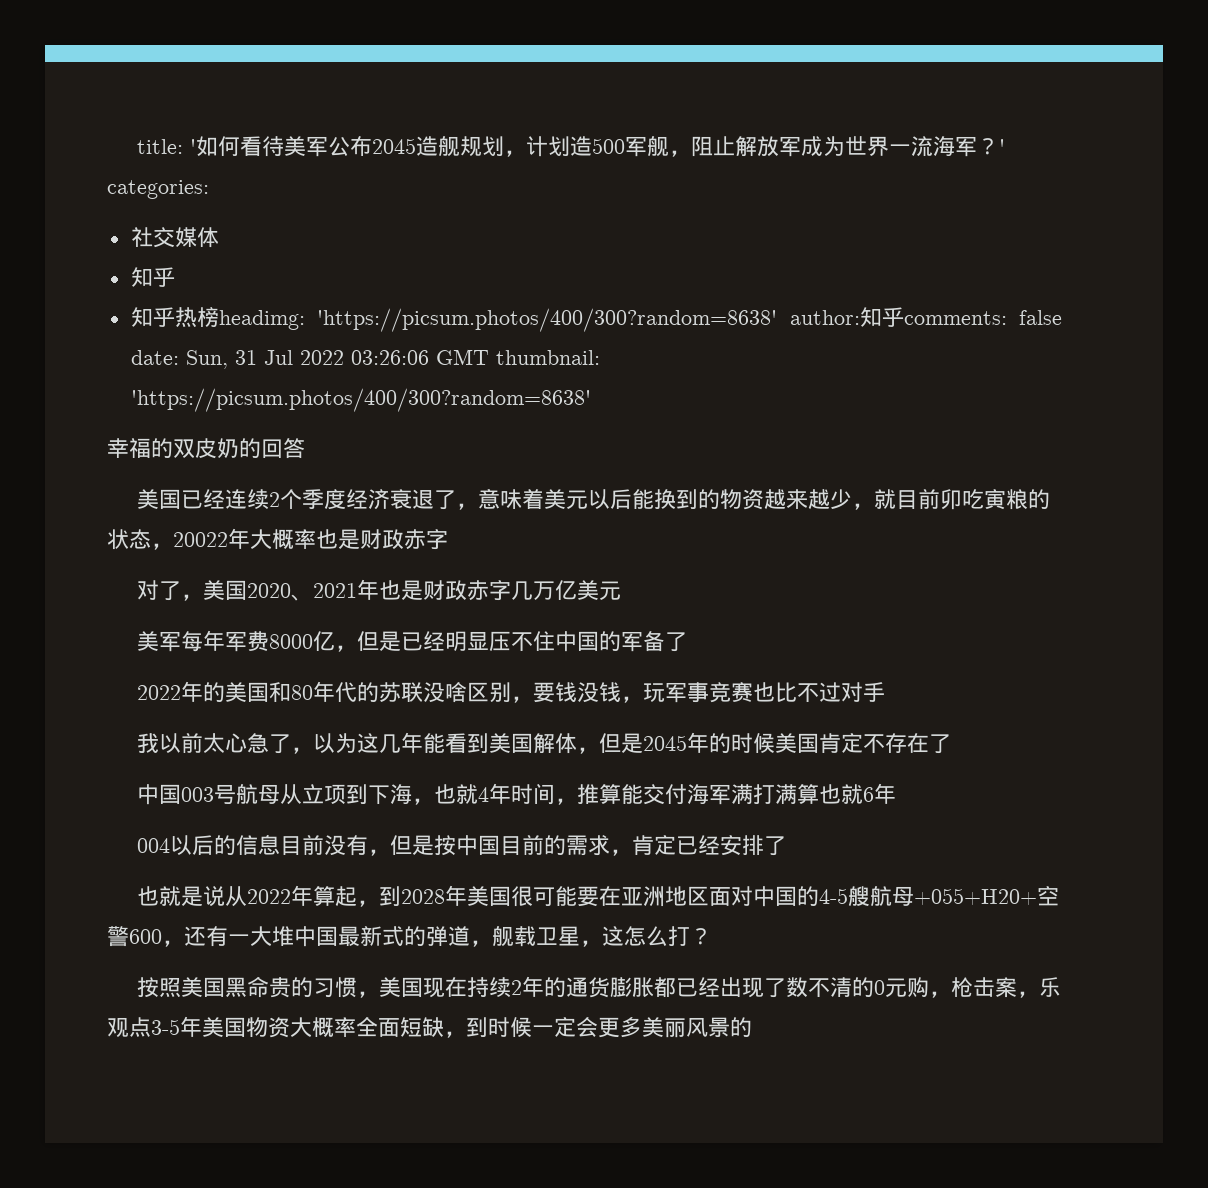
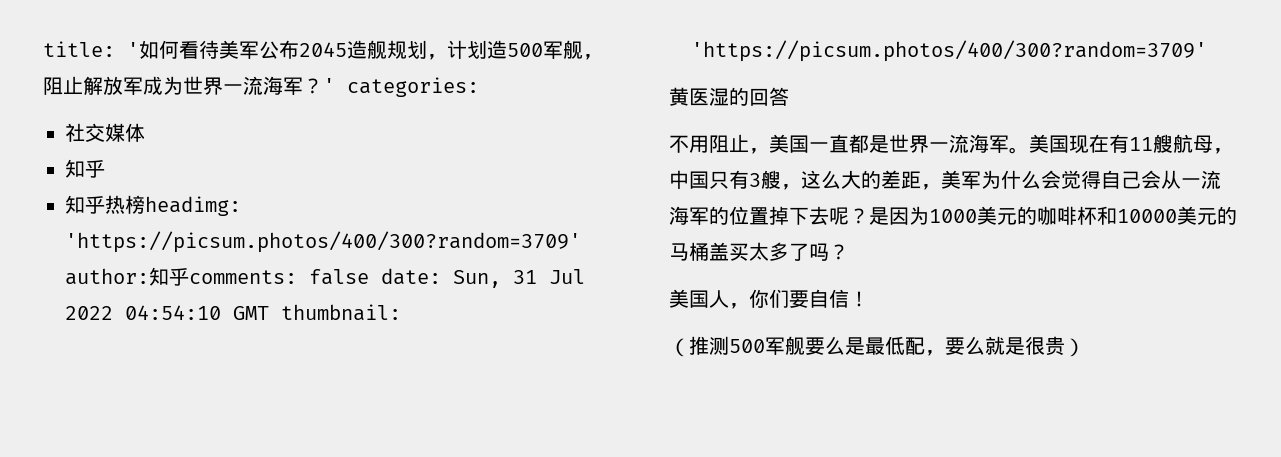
- 知乎热榜headimg: 'https://picsum.photos/400/300?random=8638' author:知乎comments: false date: Sun, 31 Jul 2022 03:26:06 GMT thumbnail: 'https://picsum.photos/400/300?random=8638'
- 幸福的双皮奶的回答
- 美国已经连续2个季度经济衰退了，意味着美元以后能换到的物资越来越少，就目前卯吃寅粮的状态，20022年大概率也是财政赤字
- 对了，美国2020、2021年也是财政赤字几万亿美元
- 美军每年军费8000亿，但是已经明显压不住中国的军备了
- 2022年的美国和80年代的苏联没啥区别，要钱没钱，玩军事竞赛也比不过对手
- 我以前太心急了，以为这几年能看到美国解体，但是2045年的时候美国肯定不存在了
- 中国003号航母从立项到下海，也就4年时间，推算能交付海军满打满算也就6年
- 004以后的信息目前没有，但是按中国目前的需求，肯定已经安排了
- 也就是说从2022年算起，到2028年美国很可能要在亚洲地区面对中国的4-5艘航母+055+H20+空警600，还有一大堆中国最新式的弹道，舰载卫星，这怎么打？
- 按照美国黑命贵的习惯，美国现在持续2年的通货膨胀都已经出现了数不清的0元购，枪击案，乐观点3-5年美国物资大概率全面短缺，到时候一定会更多美丽风景的
+ 知乎热榜headimg: 'https://picsum.photos/400/300?random=3709' author:知乎comments: false date: Sun, 31 Jul 2022 04:54:10 GMT thumbnail: 'https://picsum.photos/400/300?random=3709'
+ 黄医湿的回答
+ 不用阻止，美国一直都是世界一流海军。美国现在有11艘航母，中国只有3艘，这么大的差距，美军为什么会觉得自己会从一流海军的位置掉下去呢？是因为1000美元的咖啡杯和10000美元的马桶盖买太多了吗？
+ 美国人，你们要自信！
+ （推测500军舰要么是最低配，要么就是很贵）

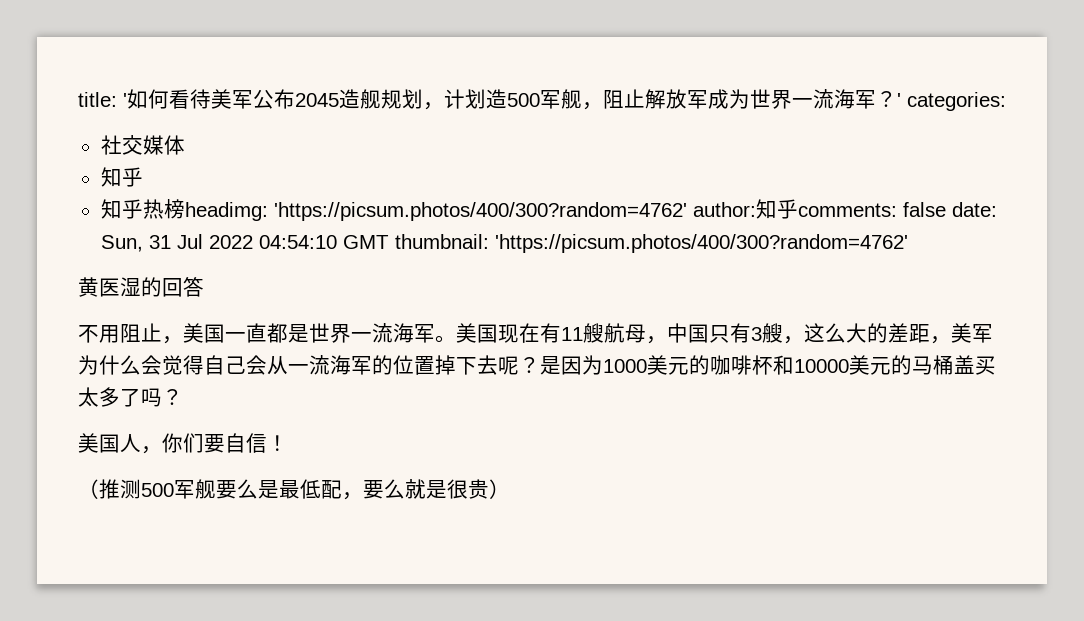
- 知乎热榜headimg: 'https://picsum.photos/400/300?random=3709' author:知乎comments: false date: Sun, 31 Jul 2022 04:54:10 GMT thumbnail: 'https://picsum.photos/400/300?random=3709'
+ 知乎热榜headimg: 'https://picsum.photos/400/300?random=4762' author:知乎comments: false date: Sun, 31 Jul 2022 04:54:10 GMT thumbnail: 'https://picsum.photos/400/300?random=4762'

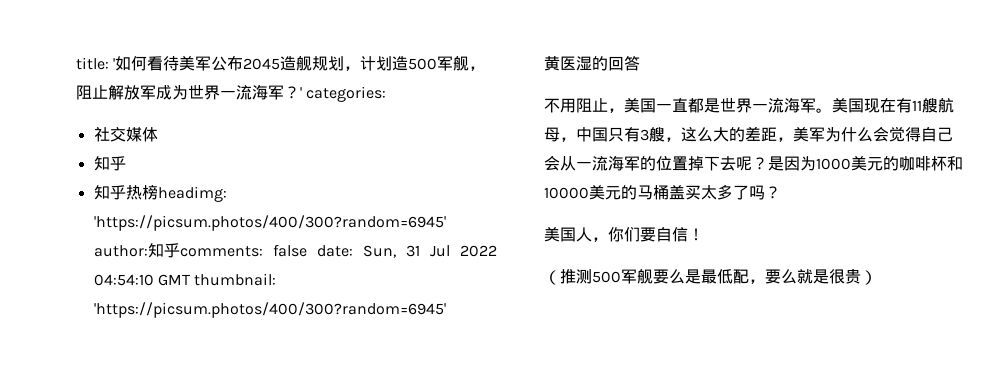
- 知乎热榜headimg: 'https://picsum.photos/400/300?random=4762' author:知乎comments: false date: Sun, 31 Jul 2022 04:54:10 GMT thumbnail: 'https://picsum.photos/400/300?random=4762'
+ 知乎热榜headimg: 'https://picsum.photos/400/300?random=6945' author:知乎comments: false date: Sun, 31 Jul 2022 04:54:10 GMT thumbnail: 'https://picsum.photos/400/300?random=6945'

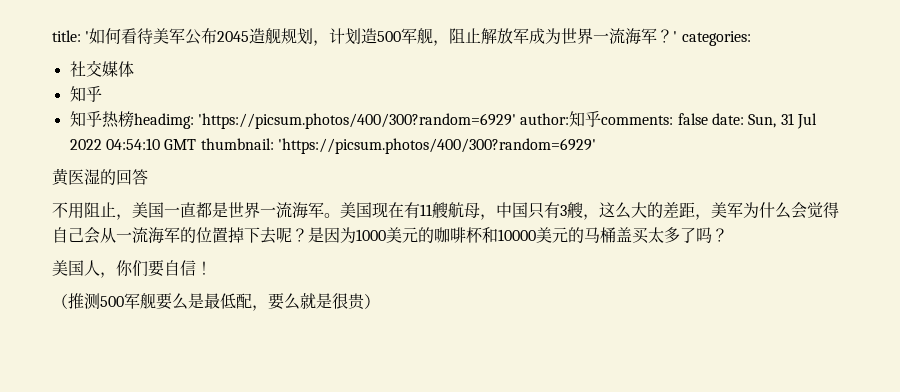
- 知乎热榜headimg: 'https://picsum.photos/400/300?random=6945' author:知乎comments: false date: Sun, 31 Jul 2022 04:54:10 GMT thumbnail: 'https://picsum.photos/400/300?random=6945'
+ 知乎热榜headimg: 'https://picsum.photos/400/300?random=6929' author:知乎comments: false date: Sun, 31 Jul 2022 04:54:10 GMT thumbnail: 'https://picsum.photos/400/300?random=6929'

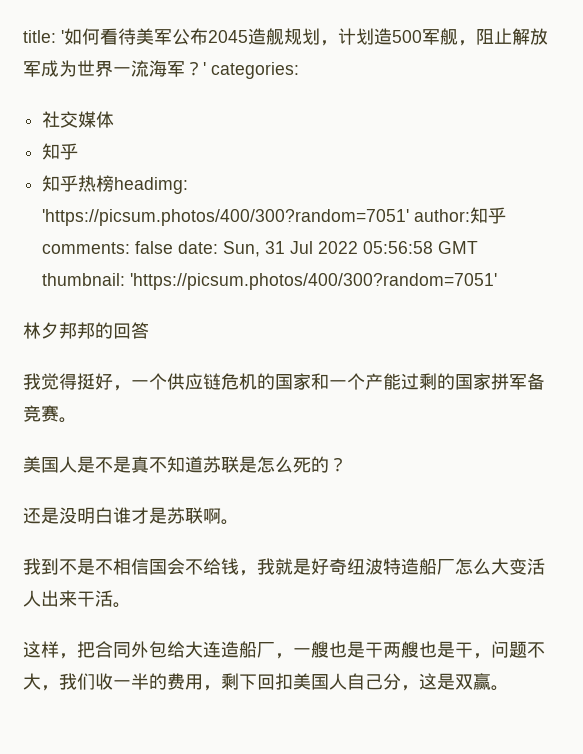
- 知乎热榜headimg: 'https://picsum.photos/400/300?random=6929' author:知乎comments: false date: Sun, 31 Jul 2022 04:54:10 GMT thumbnail: 'https://picsum.photos/400/300?random=6929'
- 黄医湿的回答
+ 知乎热榜headimg: 'https://picsum.photos/400/300?random=7051' author:知乎comments: false date: Sun, 31 Jul 2022 05:56:58 GMT thumbnail: 'https://picsum.photos/400/300?random=7051'
+ 林夕邦邦的回答
- 不用阻止，美国一直都是世界一流海军。美国现在有11艘航母，中国只有3艘，这么大的差距，美军为什么会觉得自己会从一流海军的位置掉下去呢？是因为1000美元的咖啡杯和10000美元的马桶盖买太多了吗？
- 美国人，你们要自信！
- （推测500军舰要么是最低配，要么就是很贵）
+ 我觉得挺好，一个供应链危机的国家和一个产能过剩的国家拼军备竞赛。
+ 美国人是不是真不知道苏联是怎么死的？
+ 还是没明白谁才是苏联啊。
+ 我到不是不相信国会不给钱，我就是好奇纽波特造船厂怎么大变活人出来干活。
+ 这样，把合同外包给大连造船厂，一艘也是干两艘也是干，问题不大，我们收一半的费用，剩下回扣美国人自己分，这是双赢。

